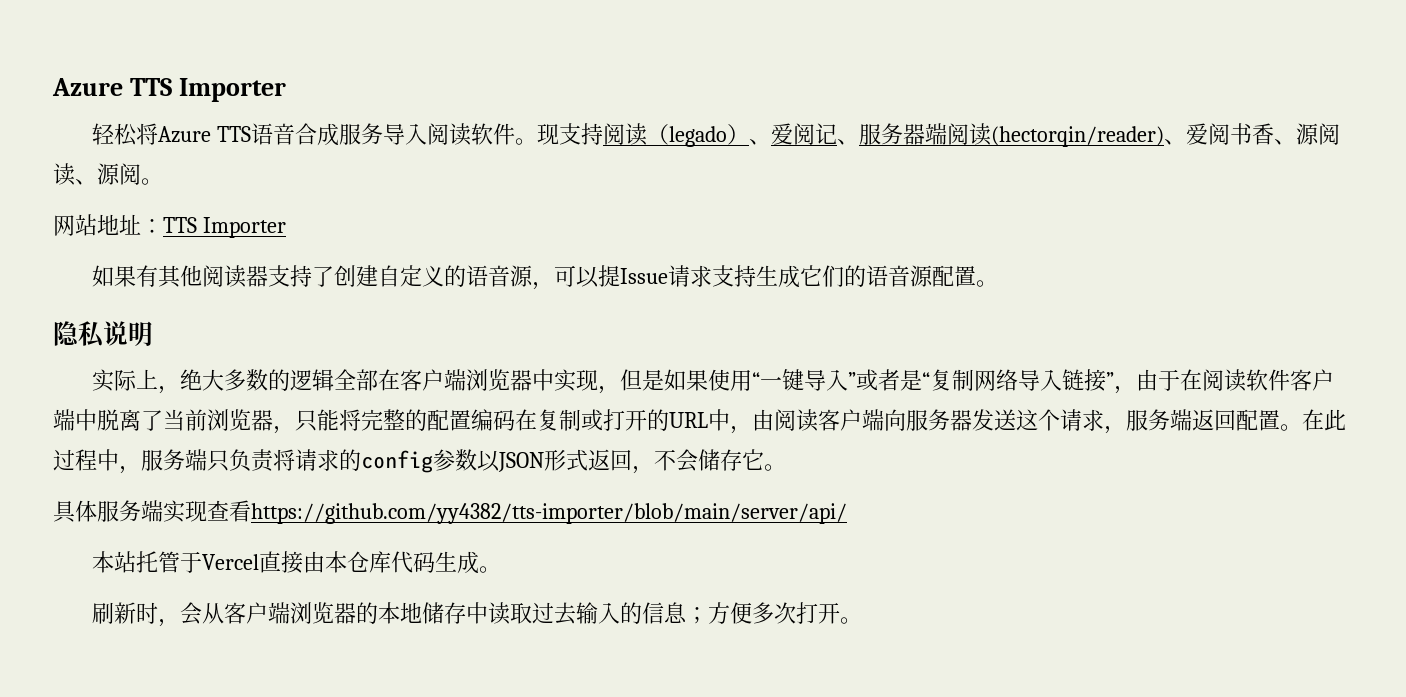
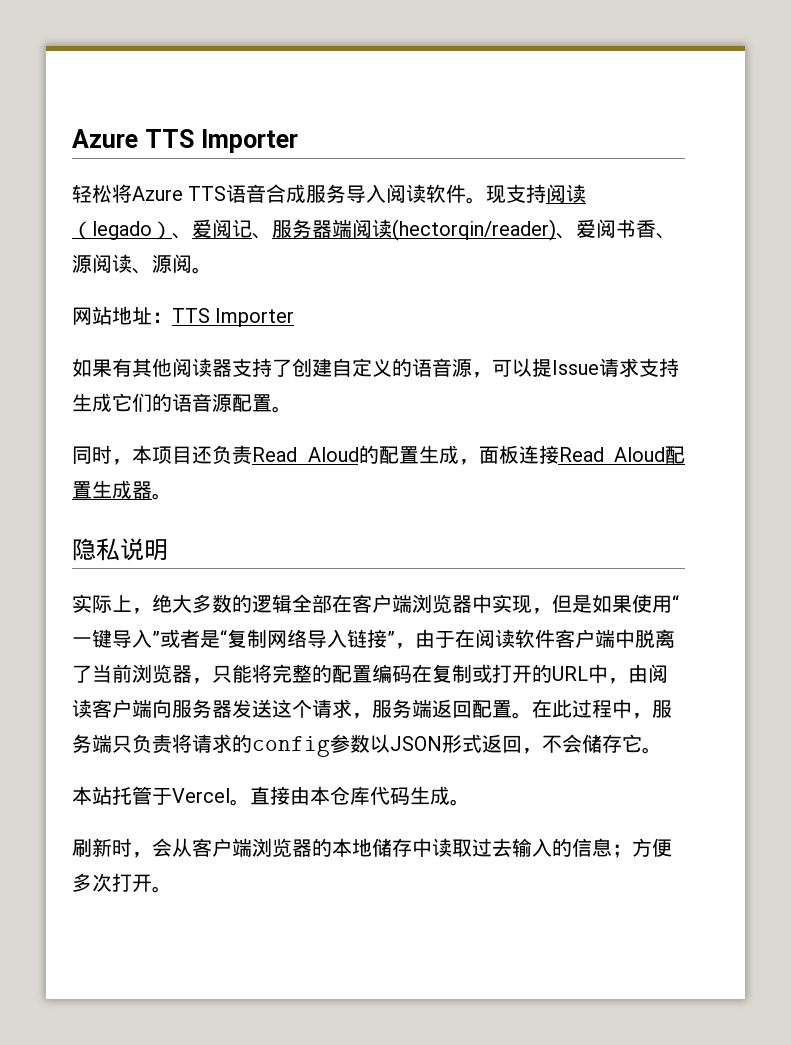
+ 同时，本项目还负责Read Aloud的配置生成，面板连接Read Aloud配置生成器。
- 具体服务端实现查看https://github.com/yy4382/tts-importer/blob/main/server/api/
- 本站托管于Vercel直接由本仓库代码生成。
+ 本站托管于Vercel。直接由本仓库代码生成。

